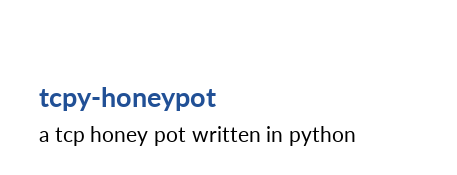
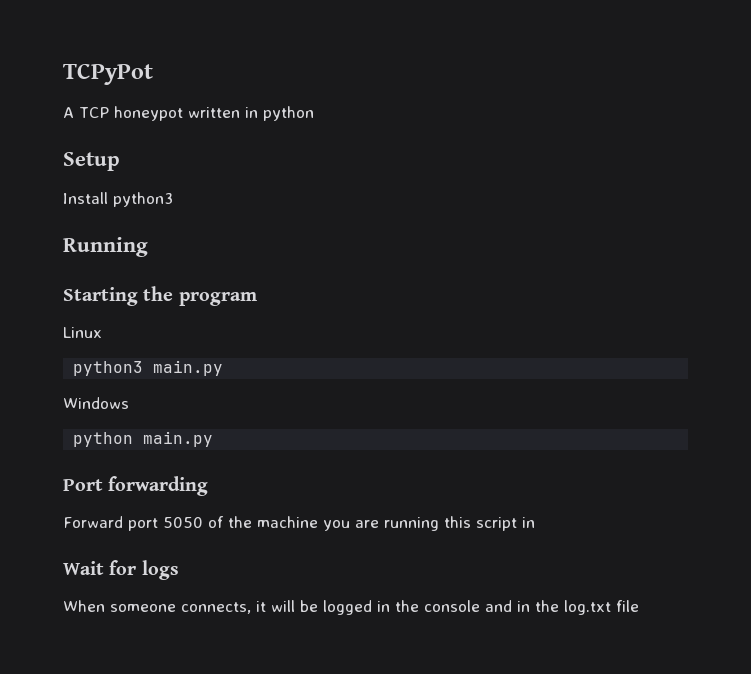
- tcpy-honeypot
- a tcp honey pot written in python
+ TCPyPot
+ A TCP honeypot written in python
+ Setup
+ Install python3
+ Running
+ Starting the program
+ Linux
+ python3 main.py
+ Windows
+ python main.py
+ Port forwarding
+ Forward port 5050 of the machine you are running this script in
+ Wait for logs
+ When someone connects, it will be logged in the console and in the log.txt file

